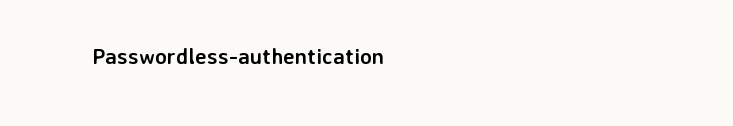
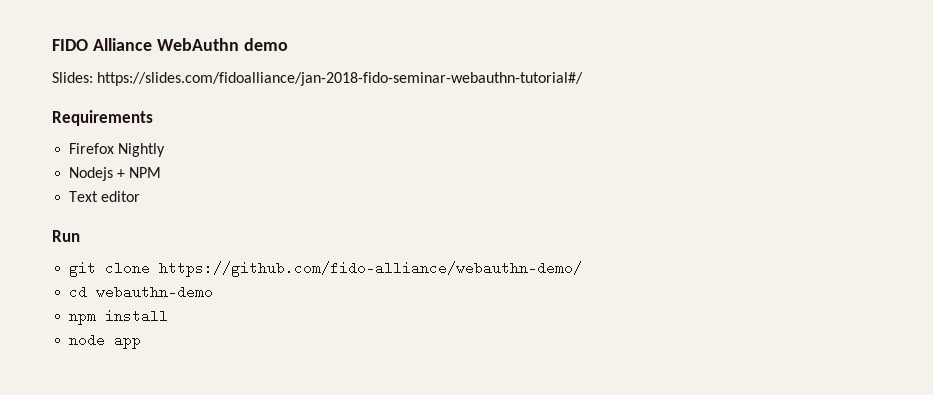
- Passwordless-authentication
+ FIDO Alliance WebAuthn demo
+ Slides: https://slides.com/fidoalliance/jan-2018-fido-seminar-webauthn-tutorial#/
+ Requirements
+ Firefox Nightly
+ Nodejs + NPM
+ Text editor
+ Run
+ git clone https://github.com/fido-alliance/webauthn-demo/
+ cd webauthn-demo
+ npm install
+ node app

